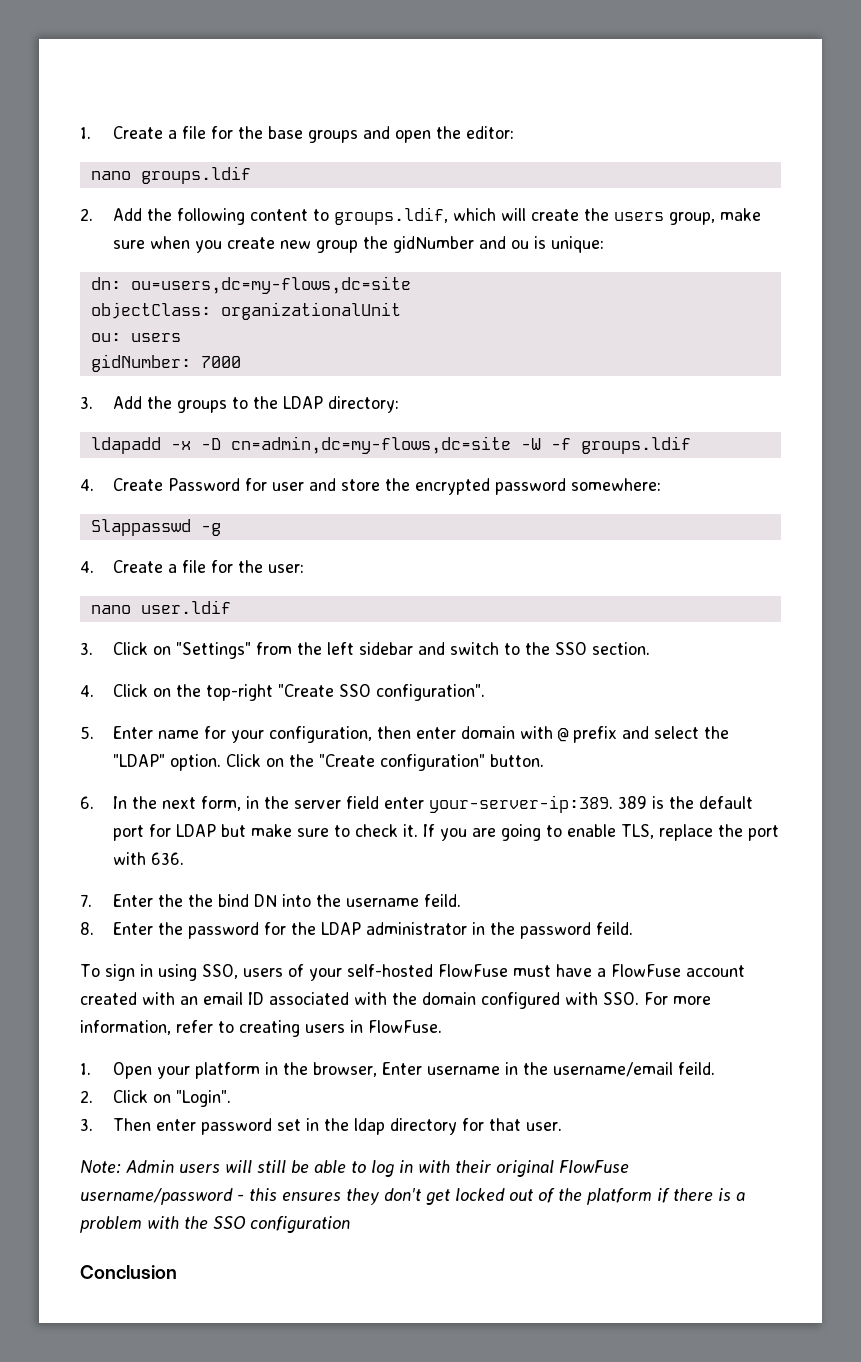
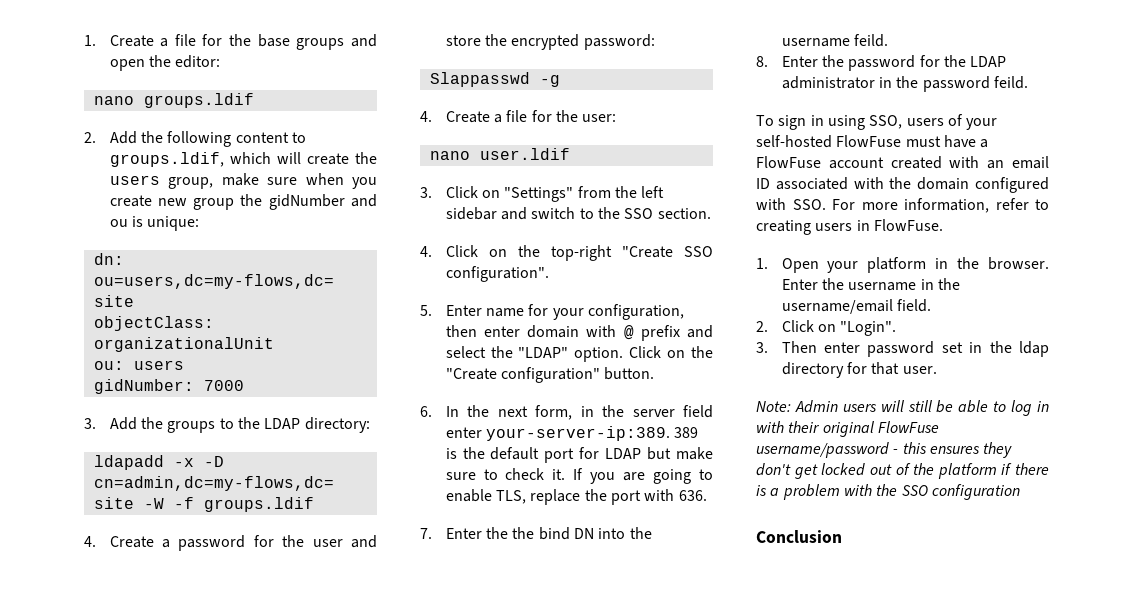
- 4. Create Password for user and store the encrypted password somewhere:
+ 4. Create a password for the user and store the encrypted password:
- 1. Open your platform in the browser, Enter username in the username/email feild.
+ 1. Open your platform in the browser. Enter the username in the username/email field.

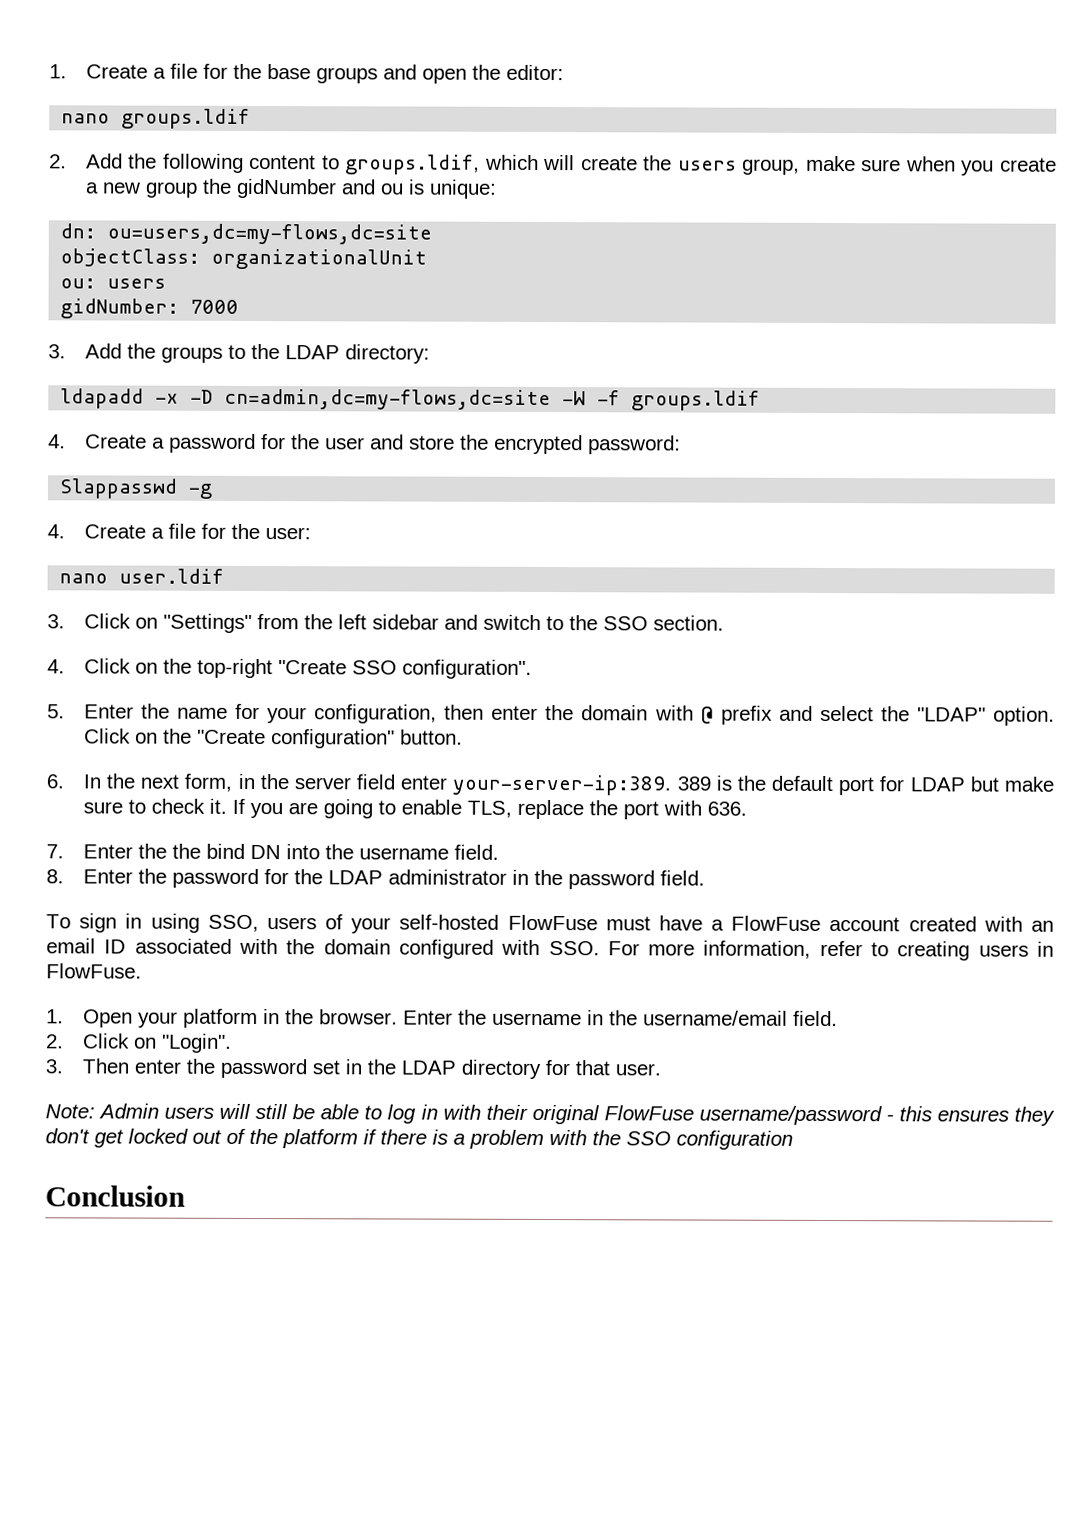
- 2. Add the following content to groups.ldif, which will create the users group, make sure when you create new group the gidNumber and ou is unique:
+ 2. Add the following content to groups.ldif, which will create the users group, make sure when you create a new group the gidNumber and ou is unique:
- 5. Enter name for your configuration, then enter domain with @ prefix and select the "LDAP" option.
+ 5. Enter the name for your configuration, then enter the domain with @ prefix and select the "LDAP" option.
- 7. Enter the the bind DN into the username feild.
+ 7. Enter the the bind DN into the username field.
- 8. Enter the password for the LDAP administrator in the password feild.
+ 8. Enter the password for the LDAP administrator in the password field.
- 3. Then enter password set in the ldap directory for that user.
+ 3. Then enter the password set in the LDAP directory for that user.

